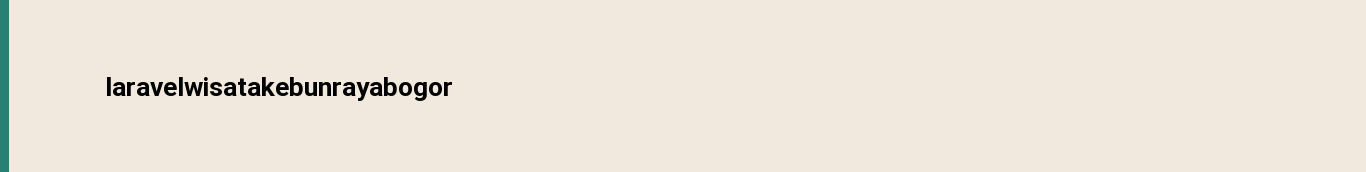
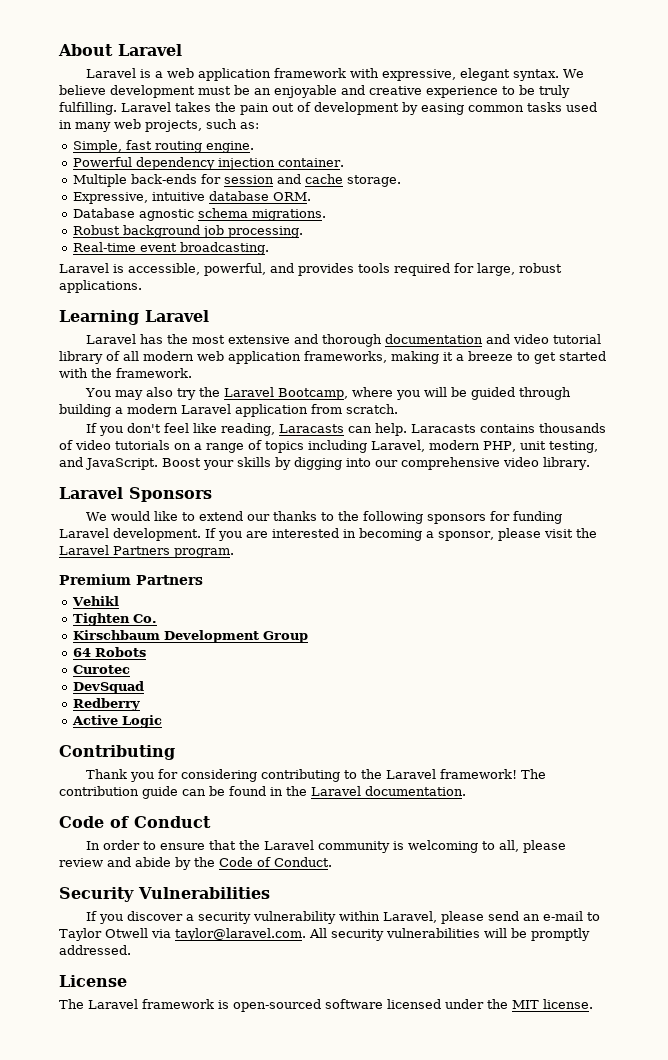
- laravelwisatakebunrayabogor
+ About Laravel
+ Laravel is a web application framework with expressive, elegant syntax. We believe development must be an enjoyable and creative experience to be truly fulfilling. Laravel takes the pain out of development by easing common tasks used in many web projects, such as:
+ Simple, fast routing engine.
+ Powerful dependency injection container.
+ Multiple back-ends for session and cache storage.
+ Expressive, intuitive database ORM.
+ Database agnostic schema migrations.
+ Robust background job processing.
+ Real-time event broadcasting.
+ Laravel is accessible, powerful, and provides tools required for large, robust applications.
+ Learning Laravel
+ Laravel has the most extensive and thorough documentation and video tutorial library of all modern web application frameworks, making it a breeze to get started with the framework.
+ You may also try the Laravel Bootcamp, where you will be guided through building a modern Laravel application from scratch.
+ If you don't feel like reading, Laracasts can help. Laracasts contains thousands of video tutorials on a range of topics including Laravel, modern PHP, unit testing, and JavaScript. Boost your skills by digging into our comprehensive video library.
+ Laravel Sponsors
+ We would like to extend our thanks to the following sponsors for funding Laravel development. If you are interested in becoming a sponsor, please visit the Laravel Partners program.
+ Premium Partners
+ Vehikl
+ Tighten Co.
+ Kirschbaum Development Group
+ 64 Robots
+ Curotec
+ DevSquad
+ Redberry
+ Active Logic
+ Contributing
+ Thank you for considering contributing to the Laravel framework! The contribution guide can be found in the Laravel documentation.
+ Code of Conduct
+ In order to ensure that the Laravel community is welcoming to all, please review and abide by the Code of Conduct.
+ Security Vulnerabilities
+ If you discover a security vulnerability within Laravel, please send an e-mail to Taylor Otwell via taylor@laravel.com. All security vulnerabilities will be promptly addressed.
+ License
+ The Laravel framework is open-sourced software licensed under the MIT license.

